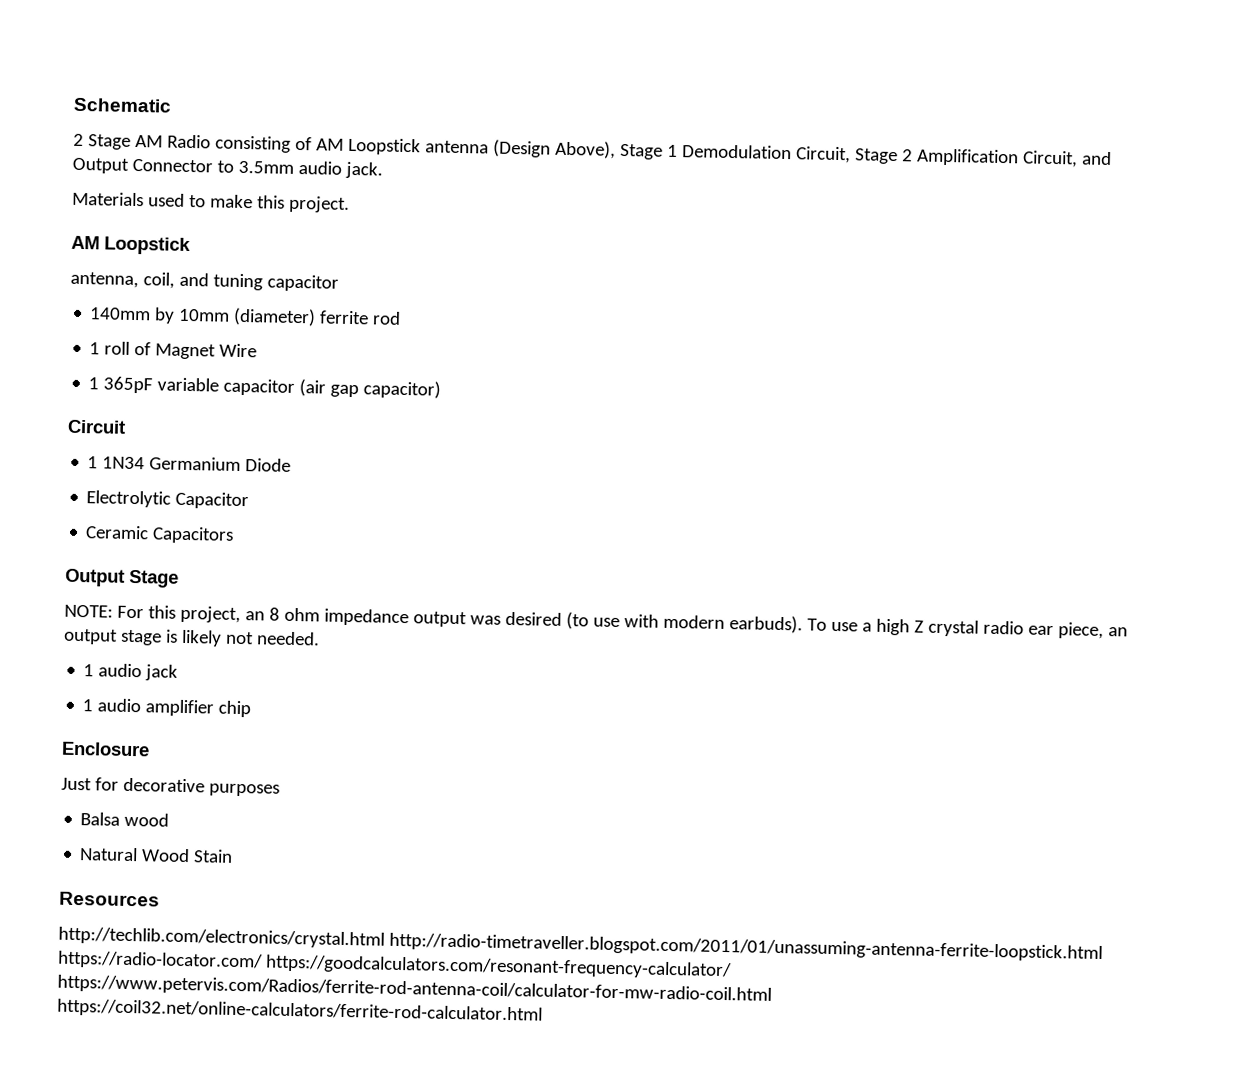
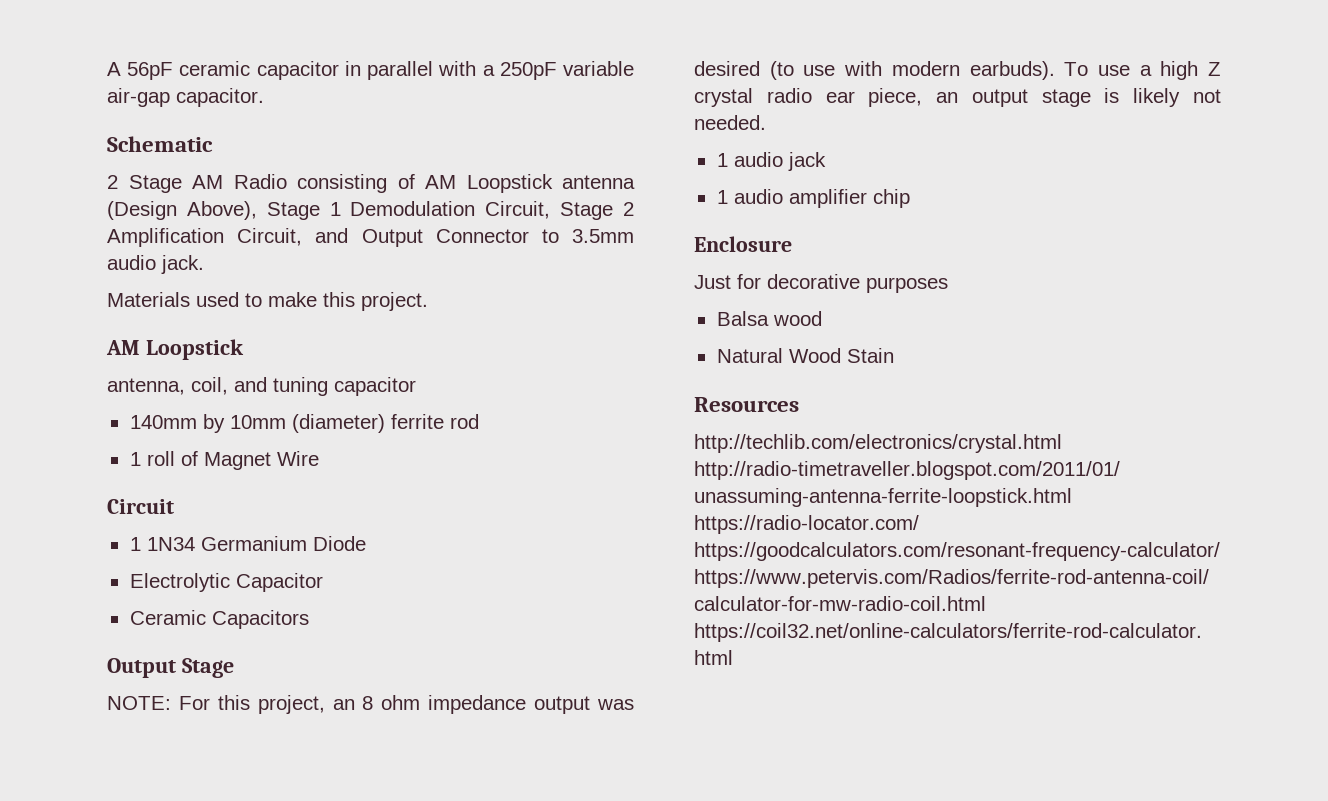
+ A 56pF ceramic capacitor in parallel with a 250pF variable air-gap capacitor.
- 1 365pF variable capacitor (air gap capacitor)

